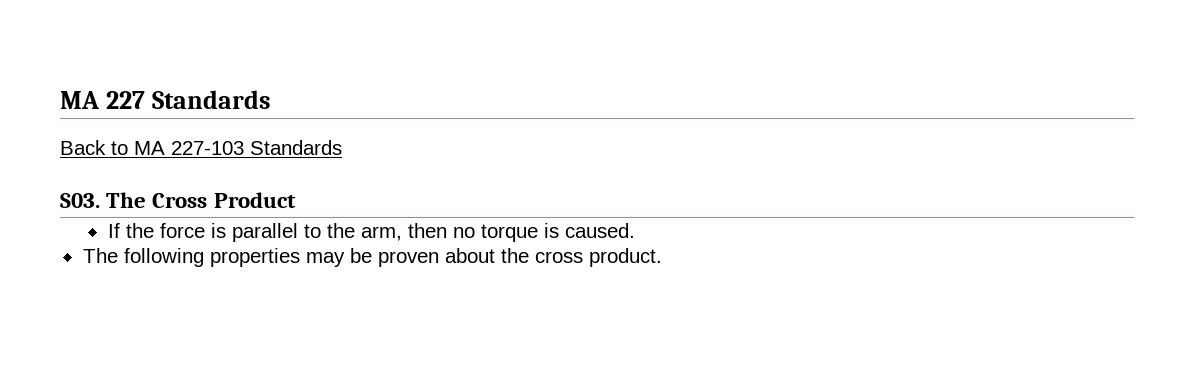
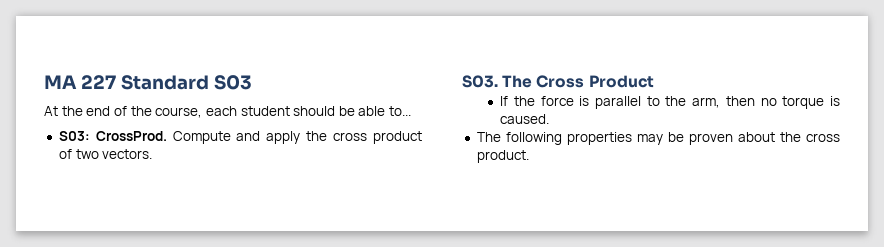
- MA 227 Standards
- Back to MA 227-103 Standards
+ MA 227 Standard S03
+ At the end of the course, each student should be able to...
+ S03: CrossProd. Compute and apply the cross product of two vectors.

